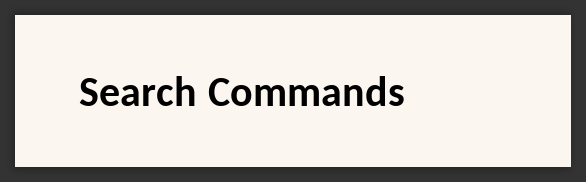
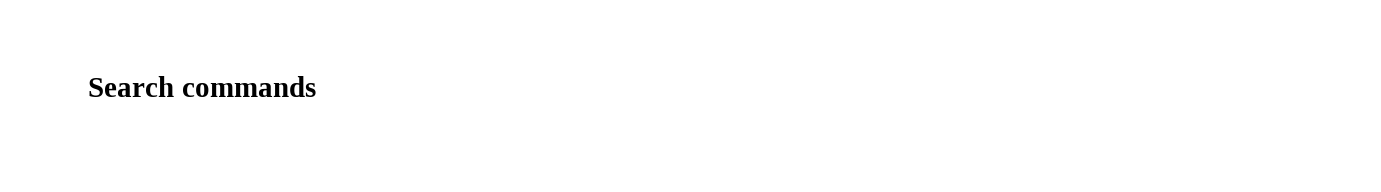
- Search Commands
+ Search commands

